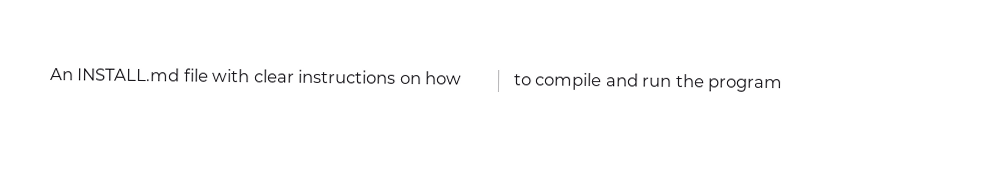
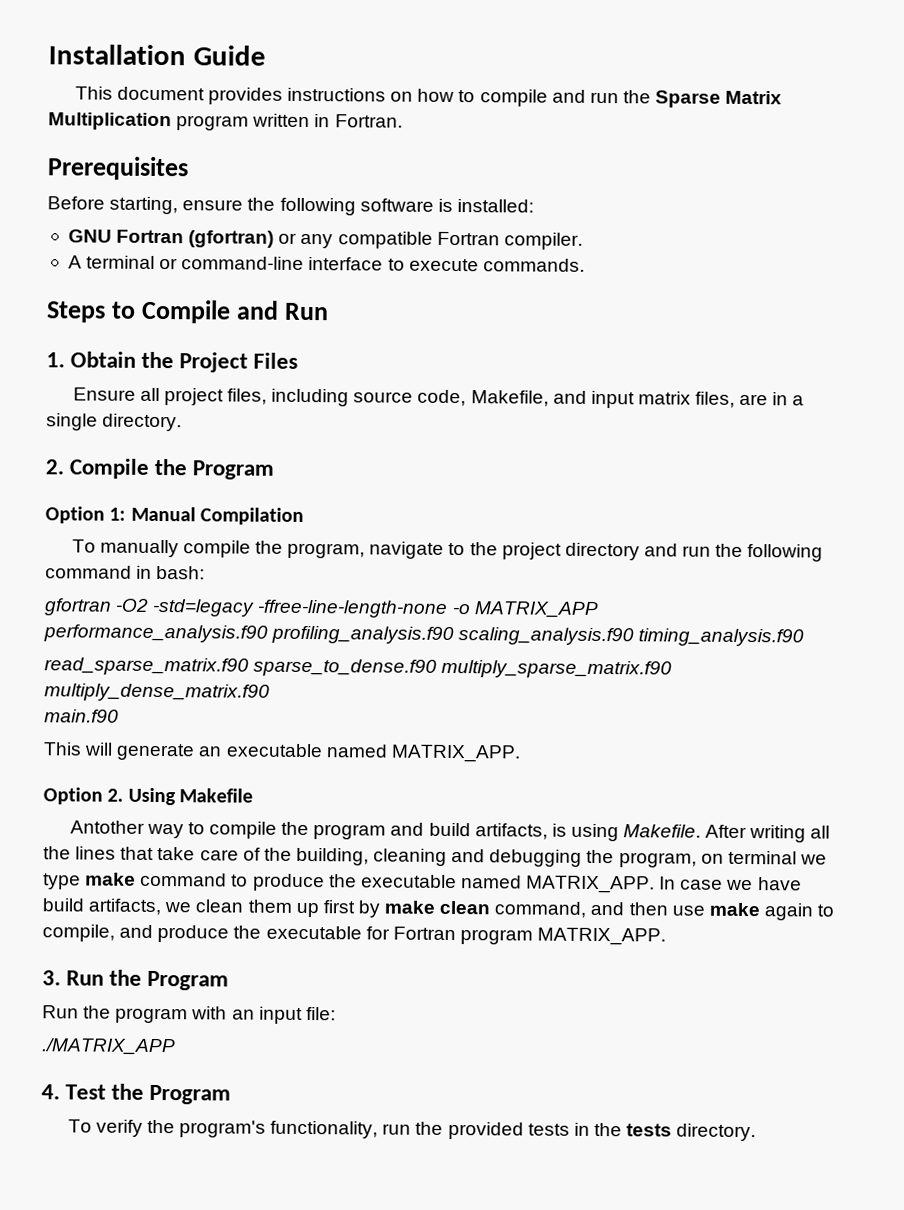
- An INSTALL.md file with clear instructions on how to compile and run the program
+ Installation Guide
+ This document provides instructions on how to compile and run the Sparse Matrix Multiplication program written in Fortran.
+ Prerequisites
+ Before starting, ensure the following software is installed:
+ GNU Fortran (gfortran) or any compatible Fortran compiler.
+ A terminal or command-line interface to execute commands.
+ Steps to Compile and Run
+ 1. Obtain the Project Files
+ Ensure all project files, including source code, Makefile, and input matrix files, are in a single directory.
+ 2. Compile the Program
+ Option 1: Manual Compilation
+ To manually compile the program, navigate to the project directory and run the following command in bash:
+ gfortran -O2 -std=legacy -ffree-line-length-none -o MATRIX_APP
+ performance_analysis.f90 profiling_analysis.f90 scaling_analysis.f90 timing_analysis.f90
+ read_sparse_matrix.f90 sparse_to_dense.f90 multiply_sparse_matrix.f90 multiply_dense_matrix.f90
+ main.f90
+ This will generate an executable named MATRIX_APP.
+ Option 2. Using Makefile
+ Antother way to compile the program and build artifacts, is using Makefile. After writing all the lines that take care of the building, cleaning and debugging the program, on terminal we type make command to produce the executable named MATRIX_APP. In case we have build artifacts, we clean them up first by make clean command, and then use make again to compile, and produce the executable for Fortran program MATRIX_APP.
+ 3. Run the Program
+ Run the program with an input file:
+ ./MATRIX_APP
+ 4. Test the Program
+ To verify the program's functionality, run the provided tests in the tests directory.

